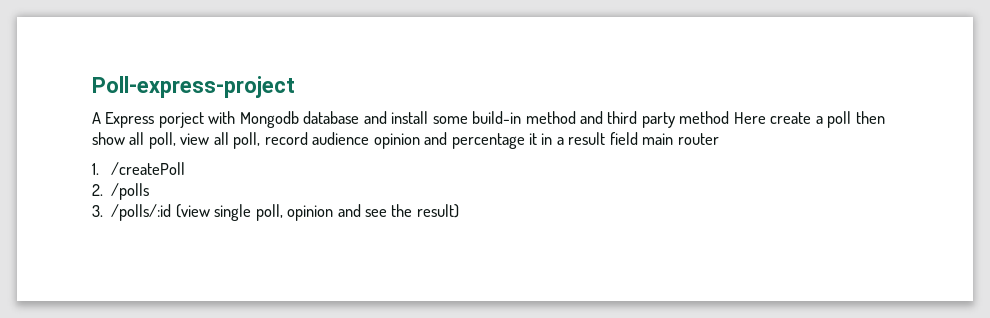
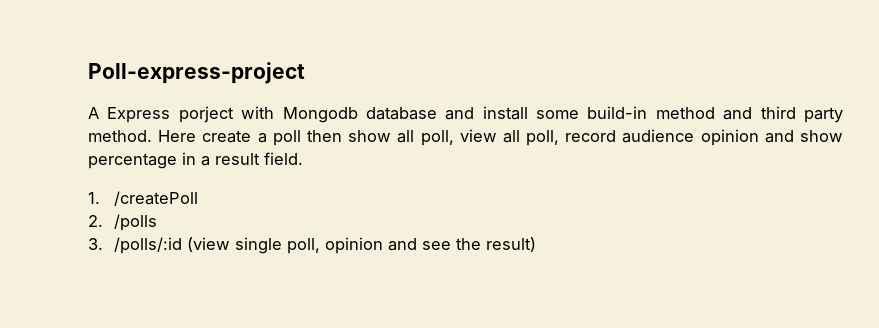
- A Express porject with Mongodb database and install some build-in method and third party method Here create a poll then show all poll, view all poll, record audience opinion and percentage it in a result field main router
+ A Express porject with Mongodb database and install some build-in method and third party method. Here create a poll then show all poll, view all poll, record audience opinion and show percentage in a result field.

